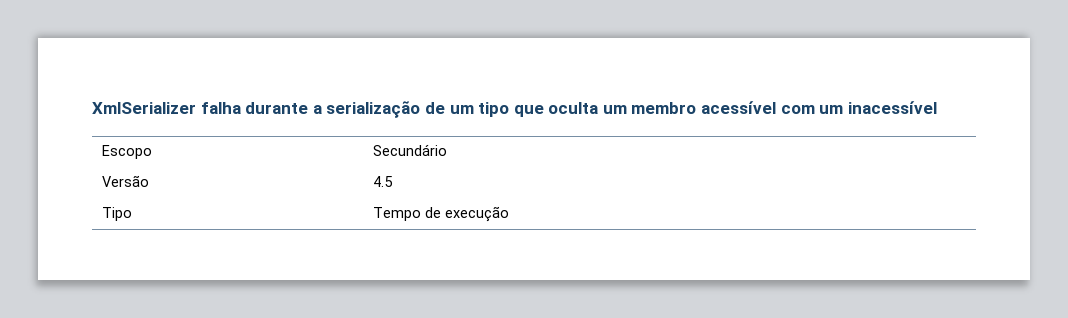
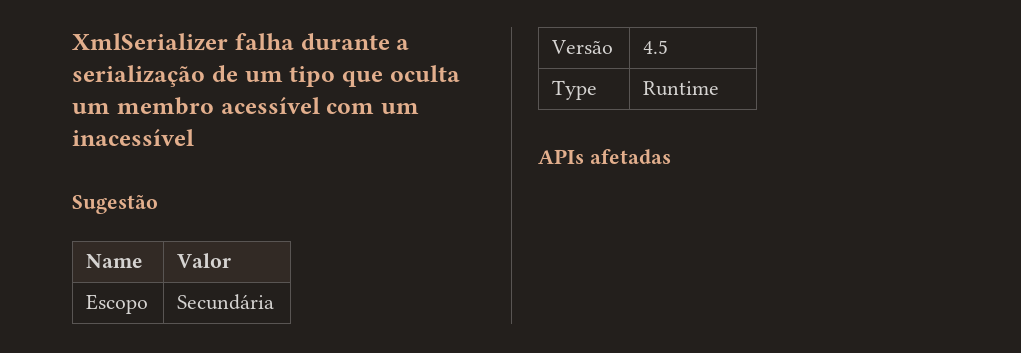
+ Sugestão
+ Name | Valor
- Escopo | Secundário
+ Escopo | Secundária
- Tipo | Tempo de execução
+ Type | Runtime
+ APIs afetadas

